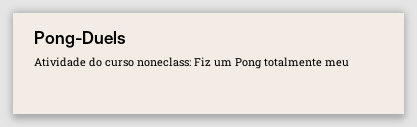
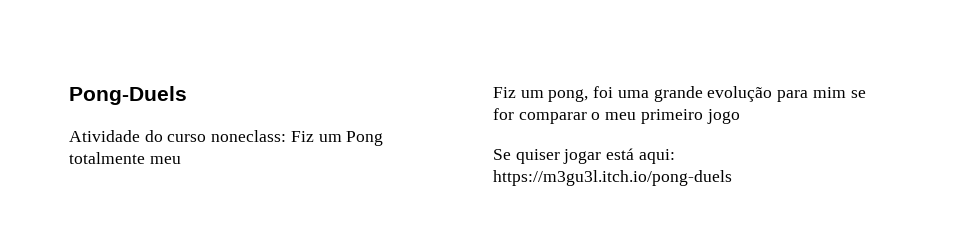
+ Fiz um pong, foi uma grande evolução para mim se for comparar o meu primeiro jogo
+ Se quiser jogar está aqui: https://m3gu3l.itch.io/pong-duels

